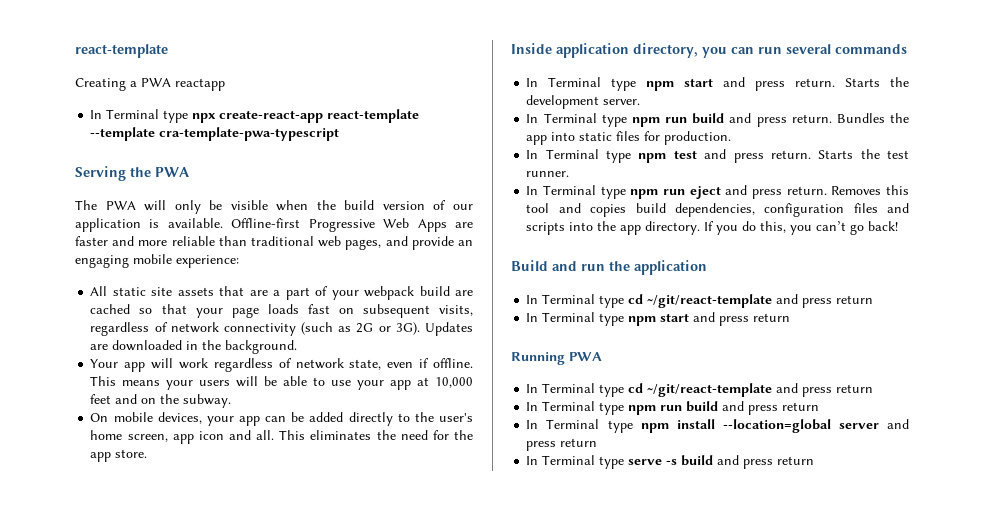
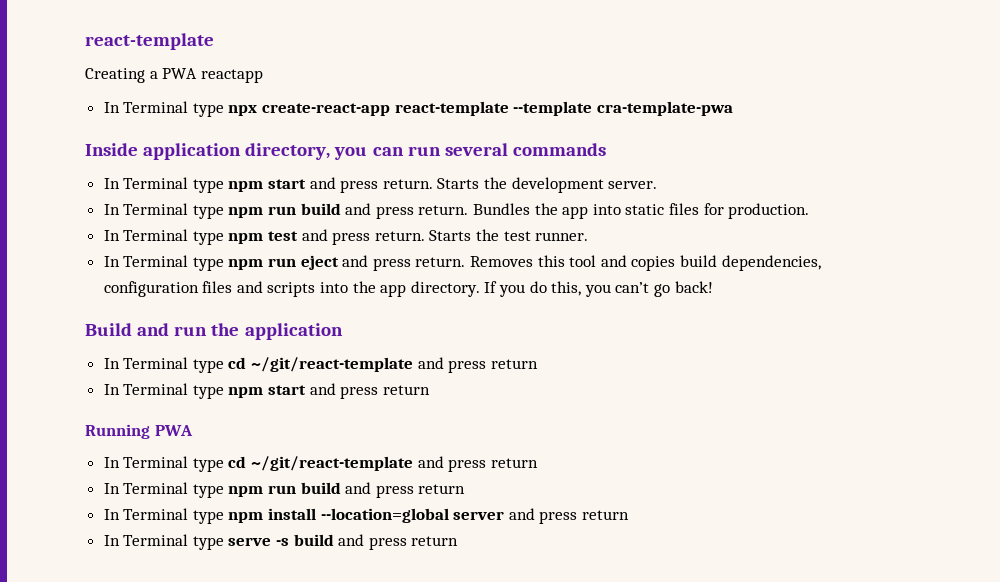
- In Terminal type npx create-react-app react-template --template cra-template-pwa-typescript
- Serving the PWA
- The PWA will only be visible when the build version of our application is available. Offline-first Progressive Web Apps are faster and more reliable than traditional web pages, and provide an engaging mobile experience:
- All static site assets that are a part of your webpack build are cached so that your page loads fast on subsequent visits, regardless of network connectivity (such as 2G or 3G). Updates are downloaded in the background.
- Your app will work regardless of network state, even if offline. This means your users will be able to use your app at 10,000 feet and on the subway.
- On mobile devices, your app can be added directly to the user's home screen, app icon and all. This eliminates the need for the app store.
+ In Terminal type npx create-react-app react-template --template cra-template-pwa

